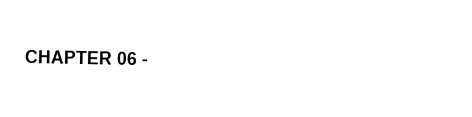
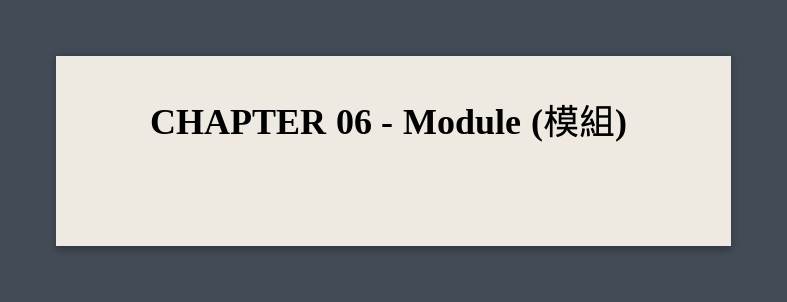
- CHAPTER 06 -
+ CHAPTER 06 - Module (模組)

